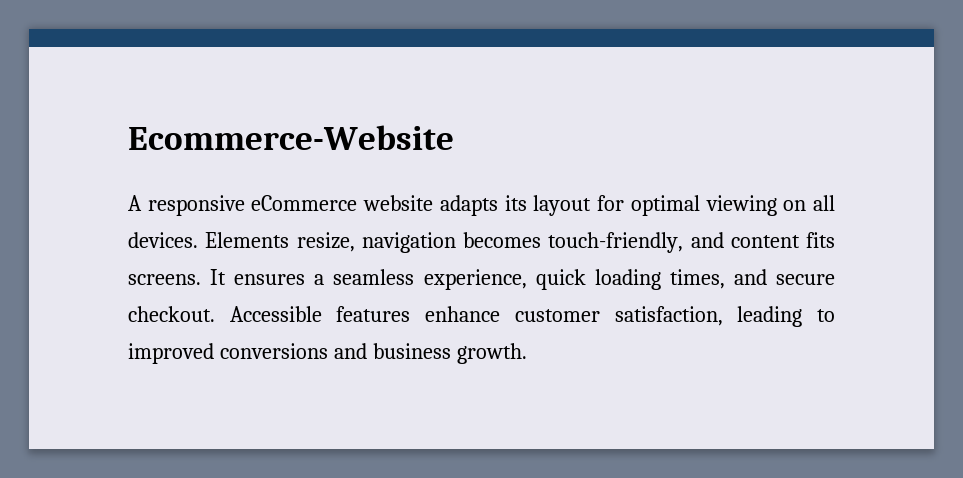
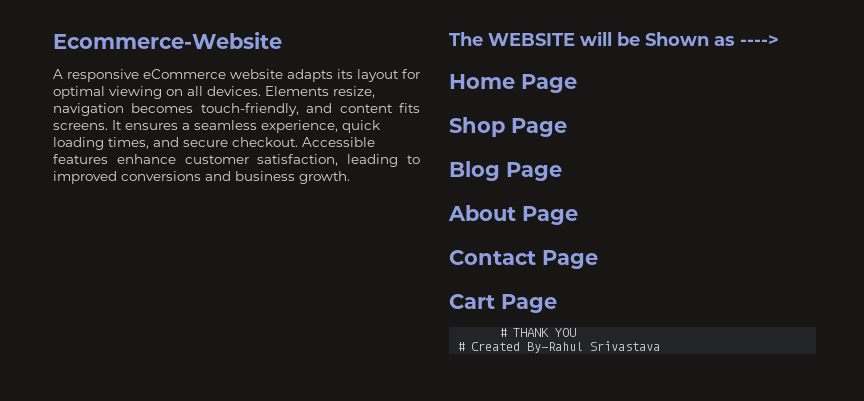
+ The WEBSITE will be Shown as ---->
+ Home Page
+ Shop Page
+ Blog Page
+ About Page
+ Contact Page
+ Cart Page
+ # THANK YOU
+ # Created By-Rahul Srivastava

